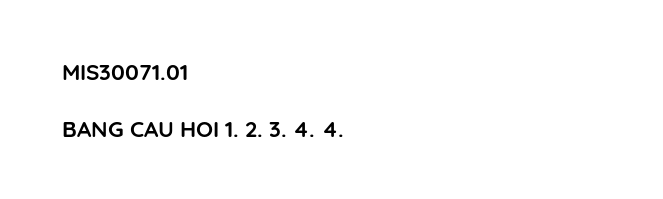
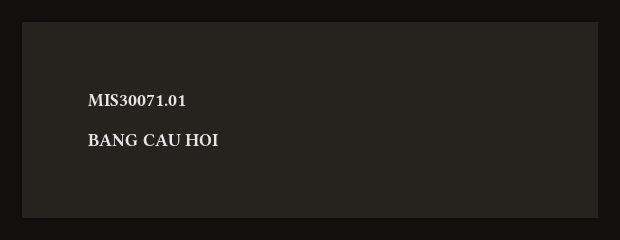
- BANG CAU HOI 1. 2. 3. 4. 4.
+ BANG CAU HOI

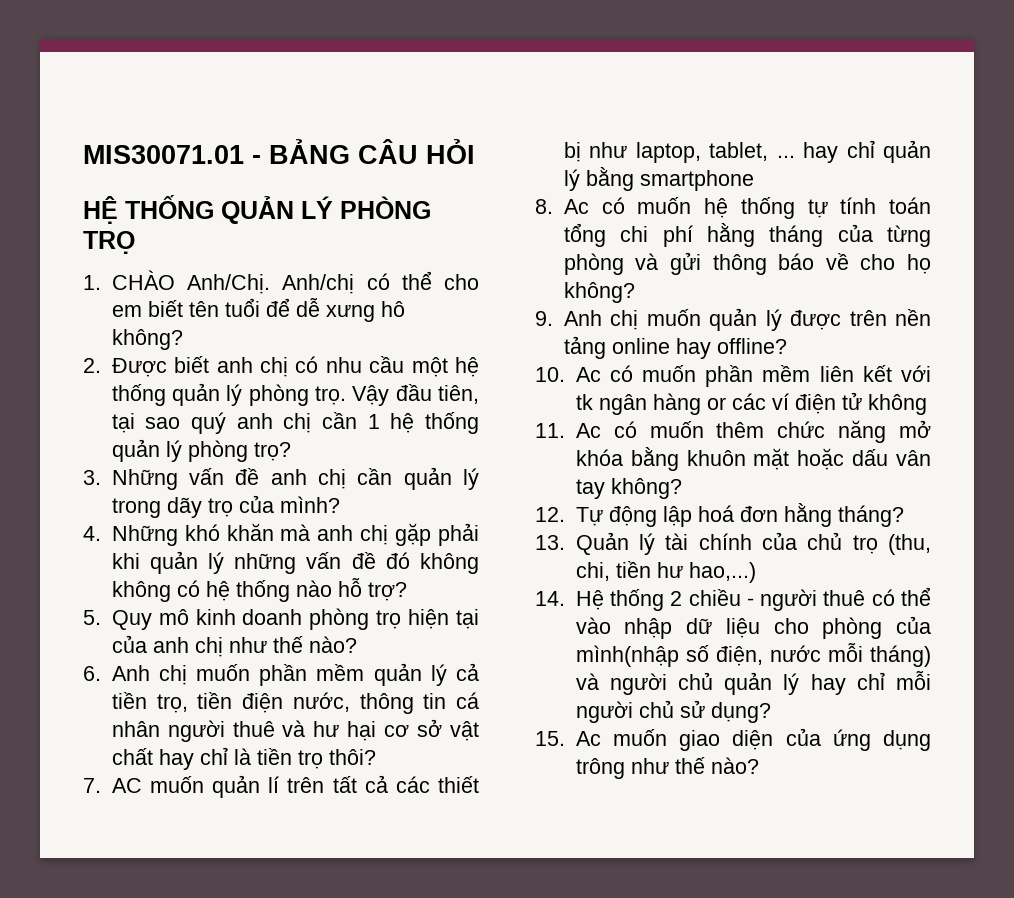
- MIS30071.01
- BANG CAU HOI
+ MIS30071.01 - BẢNG CÂU HỎI
+ HỆ THỐNG QUẢN LÝ PHÒNG TRỌ
+ 1. CHÀO Anh/Chị. Anh/chị có thể cho em biết tên tuổi để dễ xưng hô không?
+ 2. Được biết anh chị có nhu cầu một hệ thống quản lý phòng trọ. Vậy đầu tiên, tại sao quý anh chị cần 1 hệ thống quản lý phòng trọ?
+ 3. Những vấn đề anh chị cần quản lý trong dãy trọ của mình?
+ 4. Những khó khăn mà anh chị gặp phải khi quản lý những vấn đề đó không không có hệ thống nào hỗ trợ?
+ 5. Quy mô kinh doanh phòng trọ hiện tại của anh chị như thế nào?
+ 6. Anh chị muốn phần mềm quản lý cả tiền trọ, tiền điện nước, thông tin cá nhân người thuê và hư hại cơ sở vật chất hay chỉ là tiền trọ thôi?
+ 7. AC muốn quản lí trên tất cả các thiết bị như laptop, tablet, ... hay chỉ quản lý bằng smartphone
+ 8. Ac có muốn hệ thống tự tính toán tổng chi phí hằng tháng của từng phòng và gửi thông báo về cho họ không?
+ 9. Anh chị muốn quản lý được trên nền tảng online hay offline?
+ 10. Ac có muốn phần mềm liên kết với tk ngân hàng or các ví điện tử không
+ 11. Ac có muốn thêm chức năng mở khóa bằng khuôn mặt hoặc dấu vân tay không?
+ 12. Tự động lập hoá đơn hằng tháng?
+ 13. Quản lý tài chính của chủ trọ (thu, chi, tiền hư hao,...)
+ 14. Hệ thống 2 chiều - người thuê có thể vào nhập dữ liệu cho phòng của mình(nhập số điện, nước mỗi tháng) và người chủ quản lý hay chỉ mỗi người chủ sử dụng?
+ 15. Ac muốn giao diện của ứng dụng trông như thế nào?

